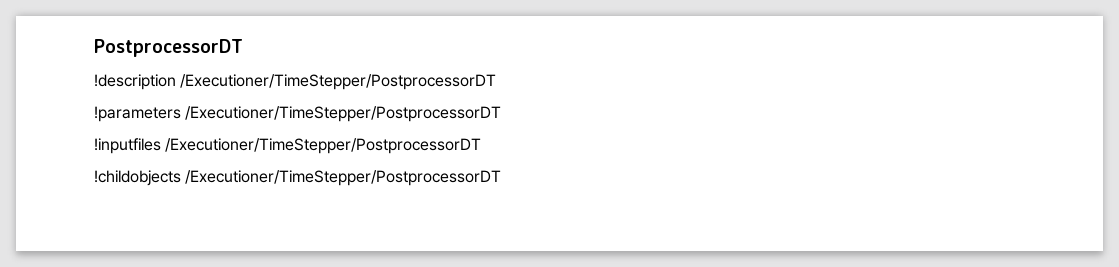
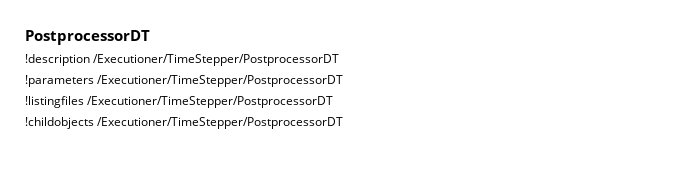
- !inputfiles /Executioner/TimeStepper/PostprocessorDT
+ !listingfiles /Executioner/TimeStepper/PostprocessorDT

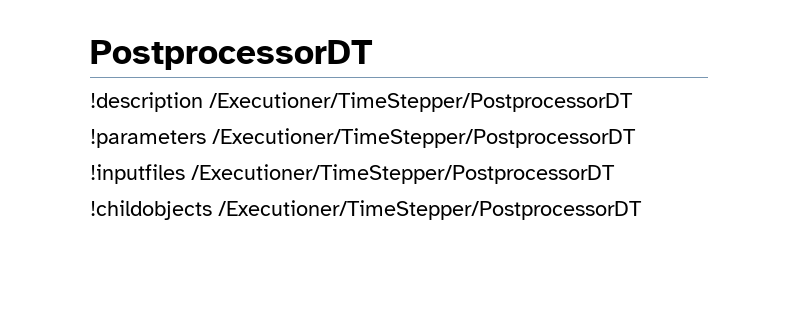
- !listingfiles /Executioner/TimeStepper/PostprocessorDT
+ !inputfiles /Executioner/TimeStepper/PostprocessorDT

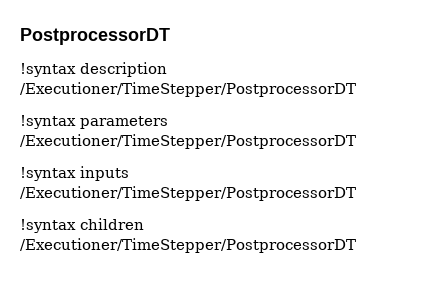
- !description /Executioner/TimeStepper/PostprocessorDT
- !parameters /Executioner/TimeStepper/PostprocessorDT
- !inputfiles /Executioner/TimeStepper/PostprocessorDT
- !childobjects /Executioner/TimeStepper/PostprocessorDT
+ !syntax description /Executioner/TimeStepper/PostprocessorDT
+ !syntax parameters /Executioner/TimeStepper/PostprocessorDT
+ !syntax inputs /Executioner/TimeStepper/PostprocessorDT
+ !syntax children /Executioner/TimeStepper/PostprocessorDT

